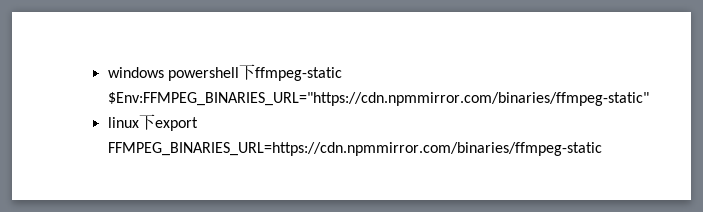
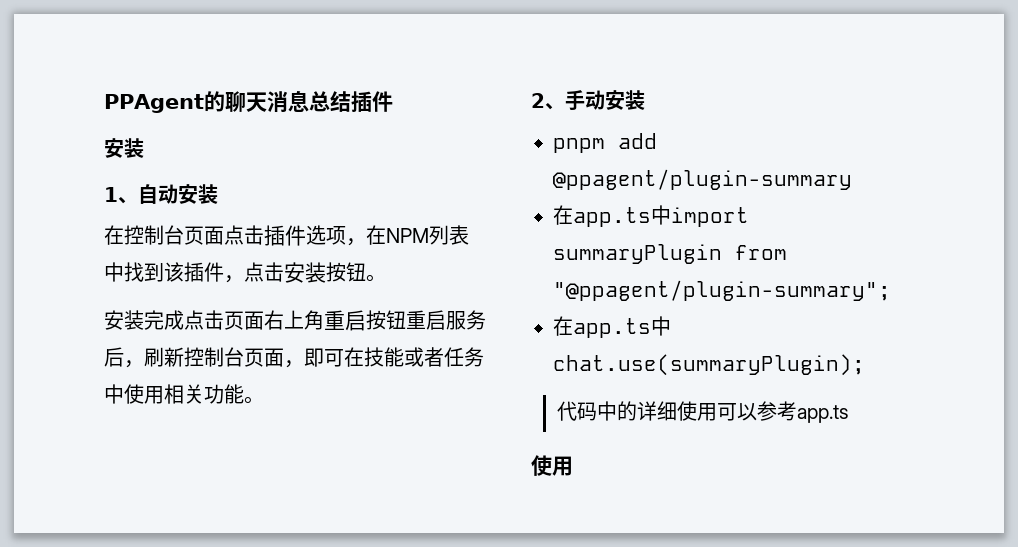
- windows powershell下ffmpeg-static $Env:FFMPEG_BINARIES_URL="https://cdn.npmmirror.com/binaries/ffmpeg-static"
- linux下export FFMPEG_BINARIES_URL=https://cdn.npmmirror.com/binaries/ffmpeg-static
+ PPAgent的聊天消息总结插件
+ 安装
+ 1、自动安装
+ 在控制台页面点击插件选项，在NPM列表中找到该插件，点击安装按钮。
+ 安装完成点击页面右上角重启按钮重启服务后，刷新控制台页面，即可在技能或者任务中使用相关功能。
+ 2、手动安装
+ pnpm add @ppagent/plugin-summary
+ 在app.ts中import summaryPlugin from "@ppagent/plugin-summary";
+ 在app.ts中chat.use(summaryPlugin);
+ 代码中的详细使用可以参考app.ts
+ 使用

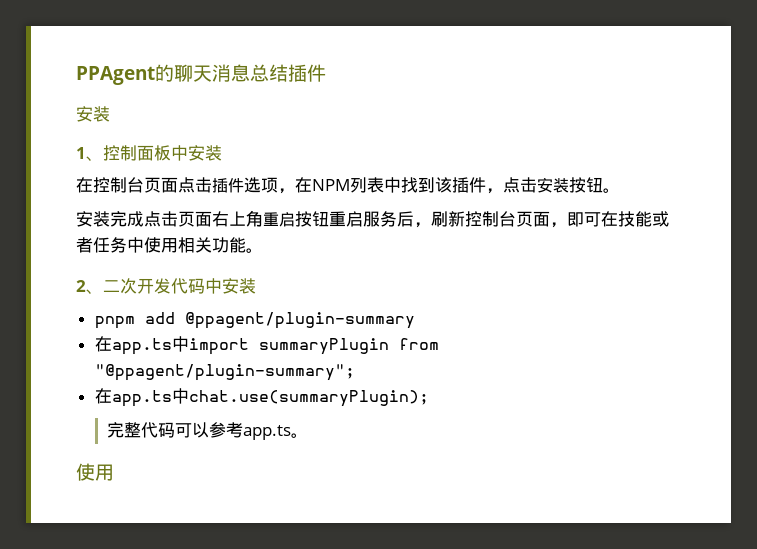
- 1、自动安装
+ 1、控制面板中安装
- 2、手动安装
+ 2、二次开发代码中安装
- 代码中的详细使用可以参考app.ts
+ 完整代码可以参考app.ts。

